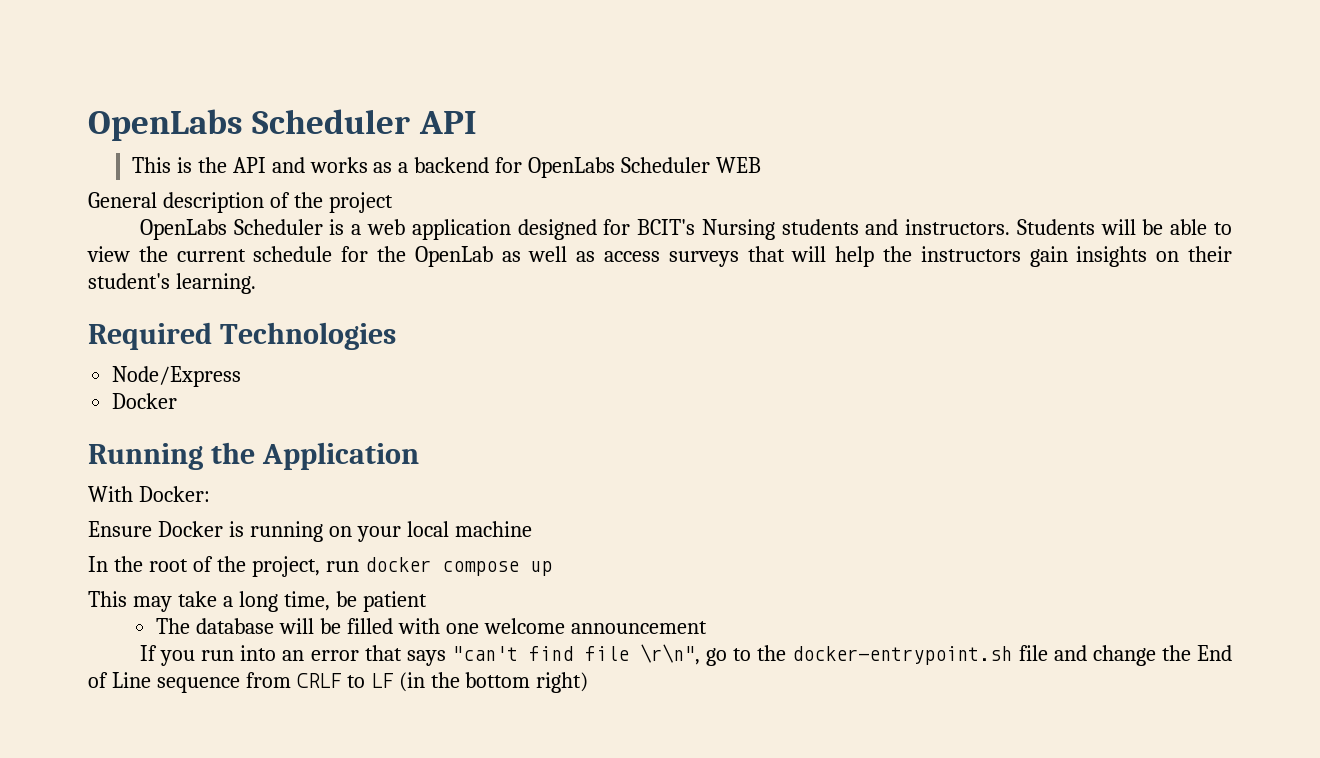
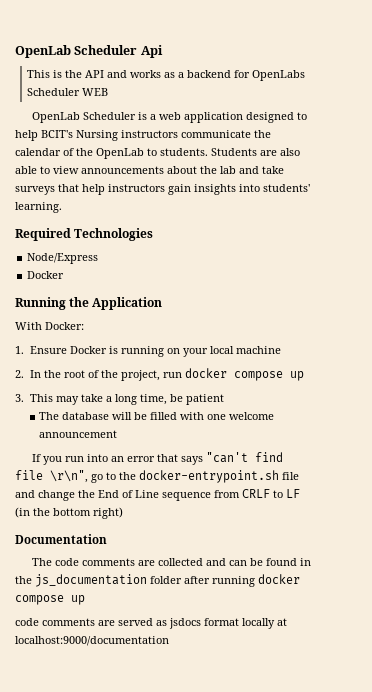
- OpenLabs Scheduler API
+ OpenLab Scheduler Api
- General description of the project
- OpenLabs Scheduler is a web application designed for BCIT's Nursing students and instructors. Students will be able to view the current schedule for the OpenLab as well as access surveys that will help the instructors gain insights on their student's learning.
+ OpenLab Scheduler is a web application designed to help BCIT's Nursing instructors communicate the calendar of the OpenLab to students. Students are also able to view announcements about the lab and take surveys that help instructors gain insights into students' learning.
- Ensure Docker is running on your local machine
+ 1. Ensure Docker is running on your local machine
- In the root of the project, run docker compose up
+ 2. In the root of the project, run docker compose up
- This may take a long time, be patient
+ 3. This may take a long time, be patient
+ Documentation
+ The code comments are collected and can be found in the js_documentation folder after running docker compose up
+ code comments are served as jsdocs format locally at localhost:9000/documentation

